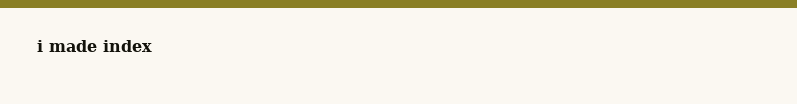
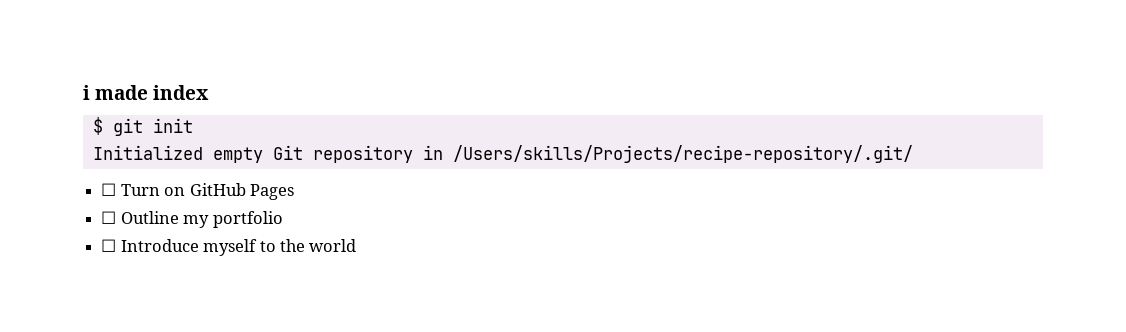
+ $ git init
+ Initialized empty Git repository in /Users/skills/Projects/recipe-repository/.git/
+ ☐ Turn on GitHub Pages
+ ☐ Outline my portfolio
+ ☐ Introduce myself to the world

